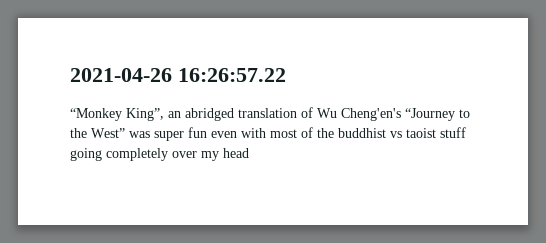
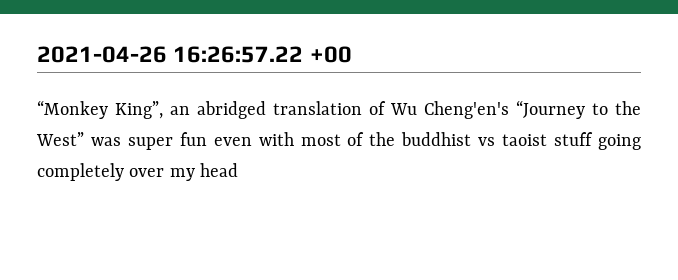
- 2021-04-26 16:26:57.22
+ 2021-04-26 16:26:57.22 +00

